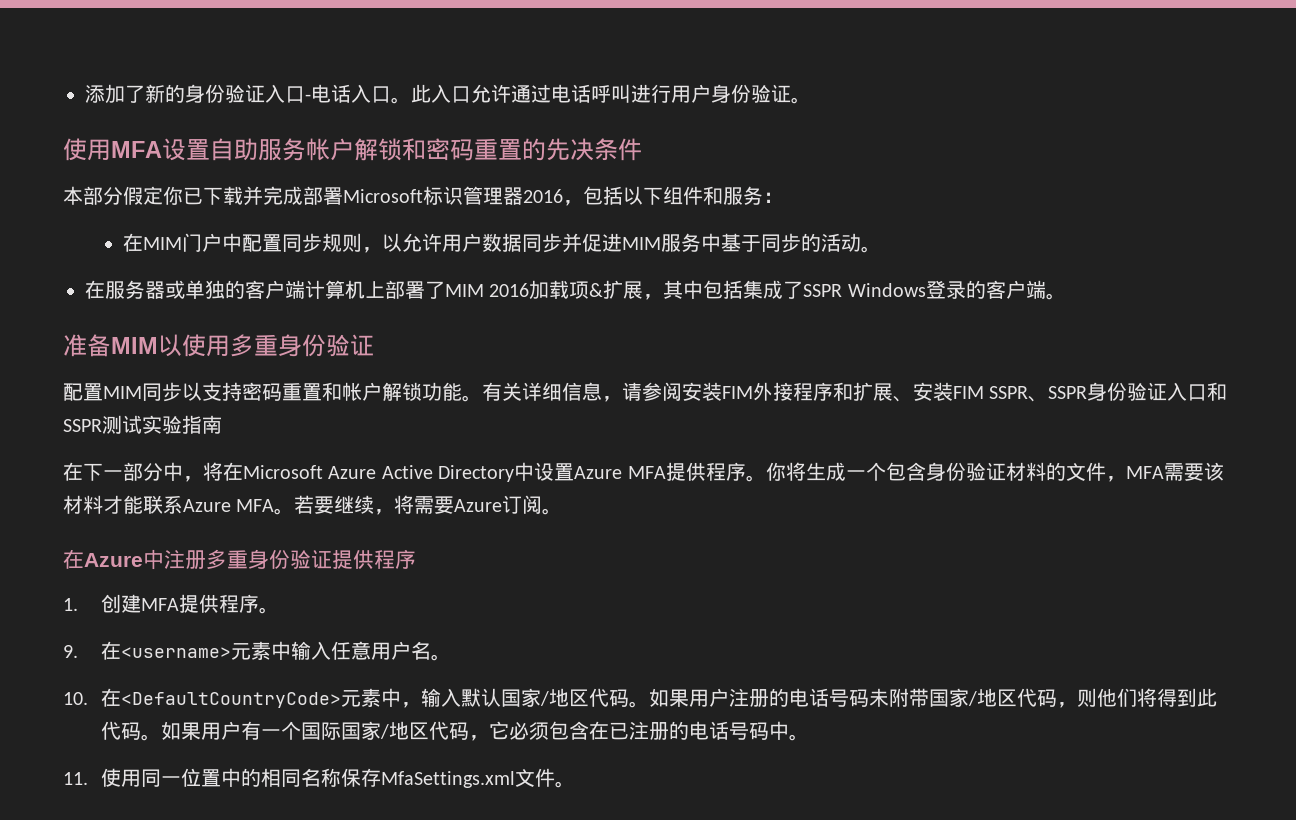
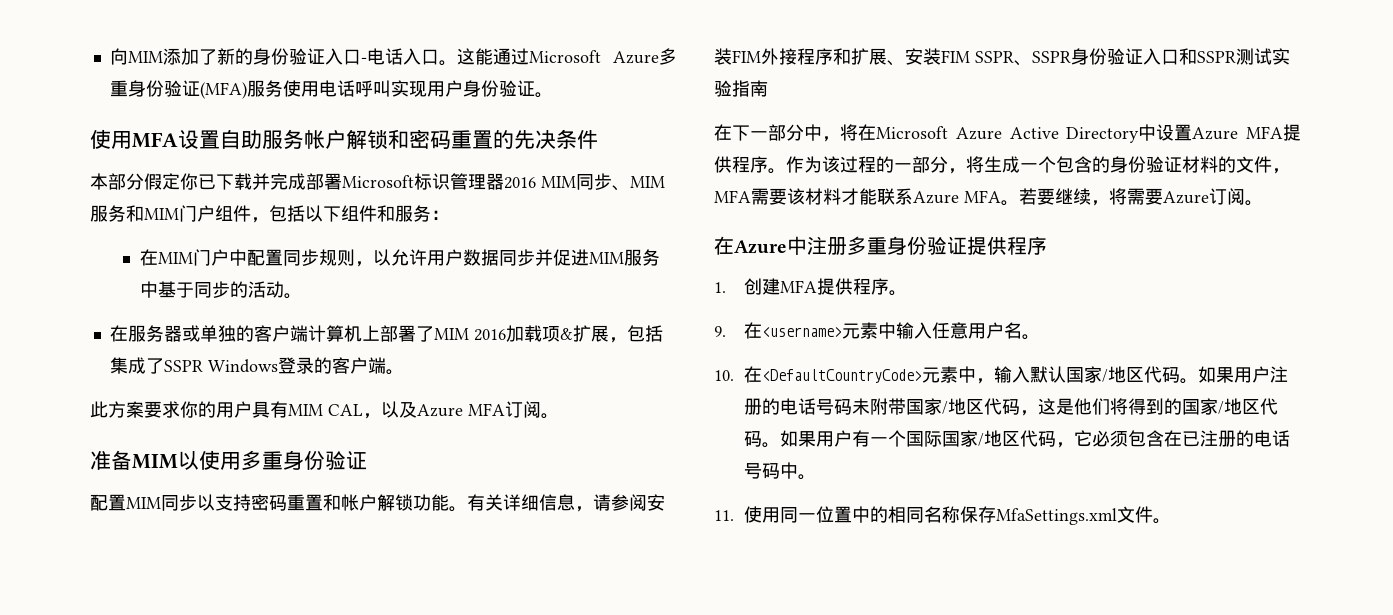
- 添加了新的身份验证入口-电话入口。
+ 向MIM添加了新的身份验证入口-电话入口。
- 此入口允许通过电话呼叫进行用户身份验证。
+ 这能通过Microsoft Azure多重身份验证(MFA)服务使用电话呼叫实现用户身份验证。
- 本部分假定你已下载并完成部署Microsoft标识管理器2016，包括以下组件和服务：
+ 本部分假定你已下载并完成部署Microsoft标识管理器2016 MIM同步、MIM服务和MIM门户组件，包括以下组件和服务：
- 在服务器或单独的客户端计算机上部署了MIM 2016加载项&扩展，其中包括集成了SSPR Windows登录的客户端。
+ 在服务器或单独的客户端计算机上部署了MIM 2016加载项&扩展，包括集成了SSPR Windows登录的客户端。
+ 此方案要求你的用户具有MIM CAL，以及Azure MFA订阅。
- 你将生成一个包含身份验证材料的文件，MFA需要该材料才能联系Azure MFA。
+ 作为该过程的一部分，将生成一个包含的身份验证材料的文件，MFA需要该材料才能联系Azure MFA。
- 如果用户注册的电话号码未附带国家/地区代码，则他们将得到此代码。
+ 如果用户注册的电话号码未附带国家/地区代码，这是他们将得到的国家/地区代码。

